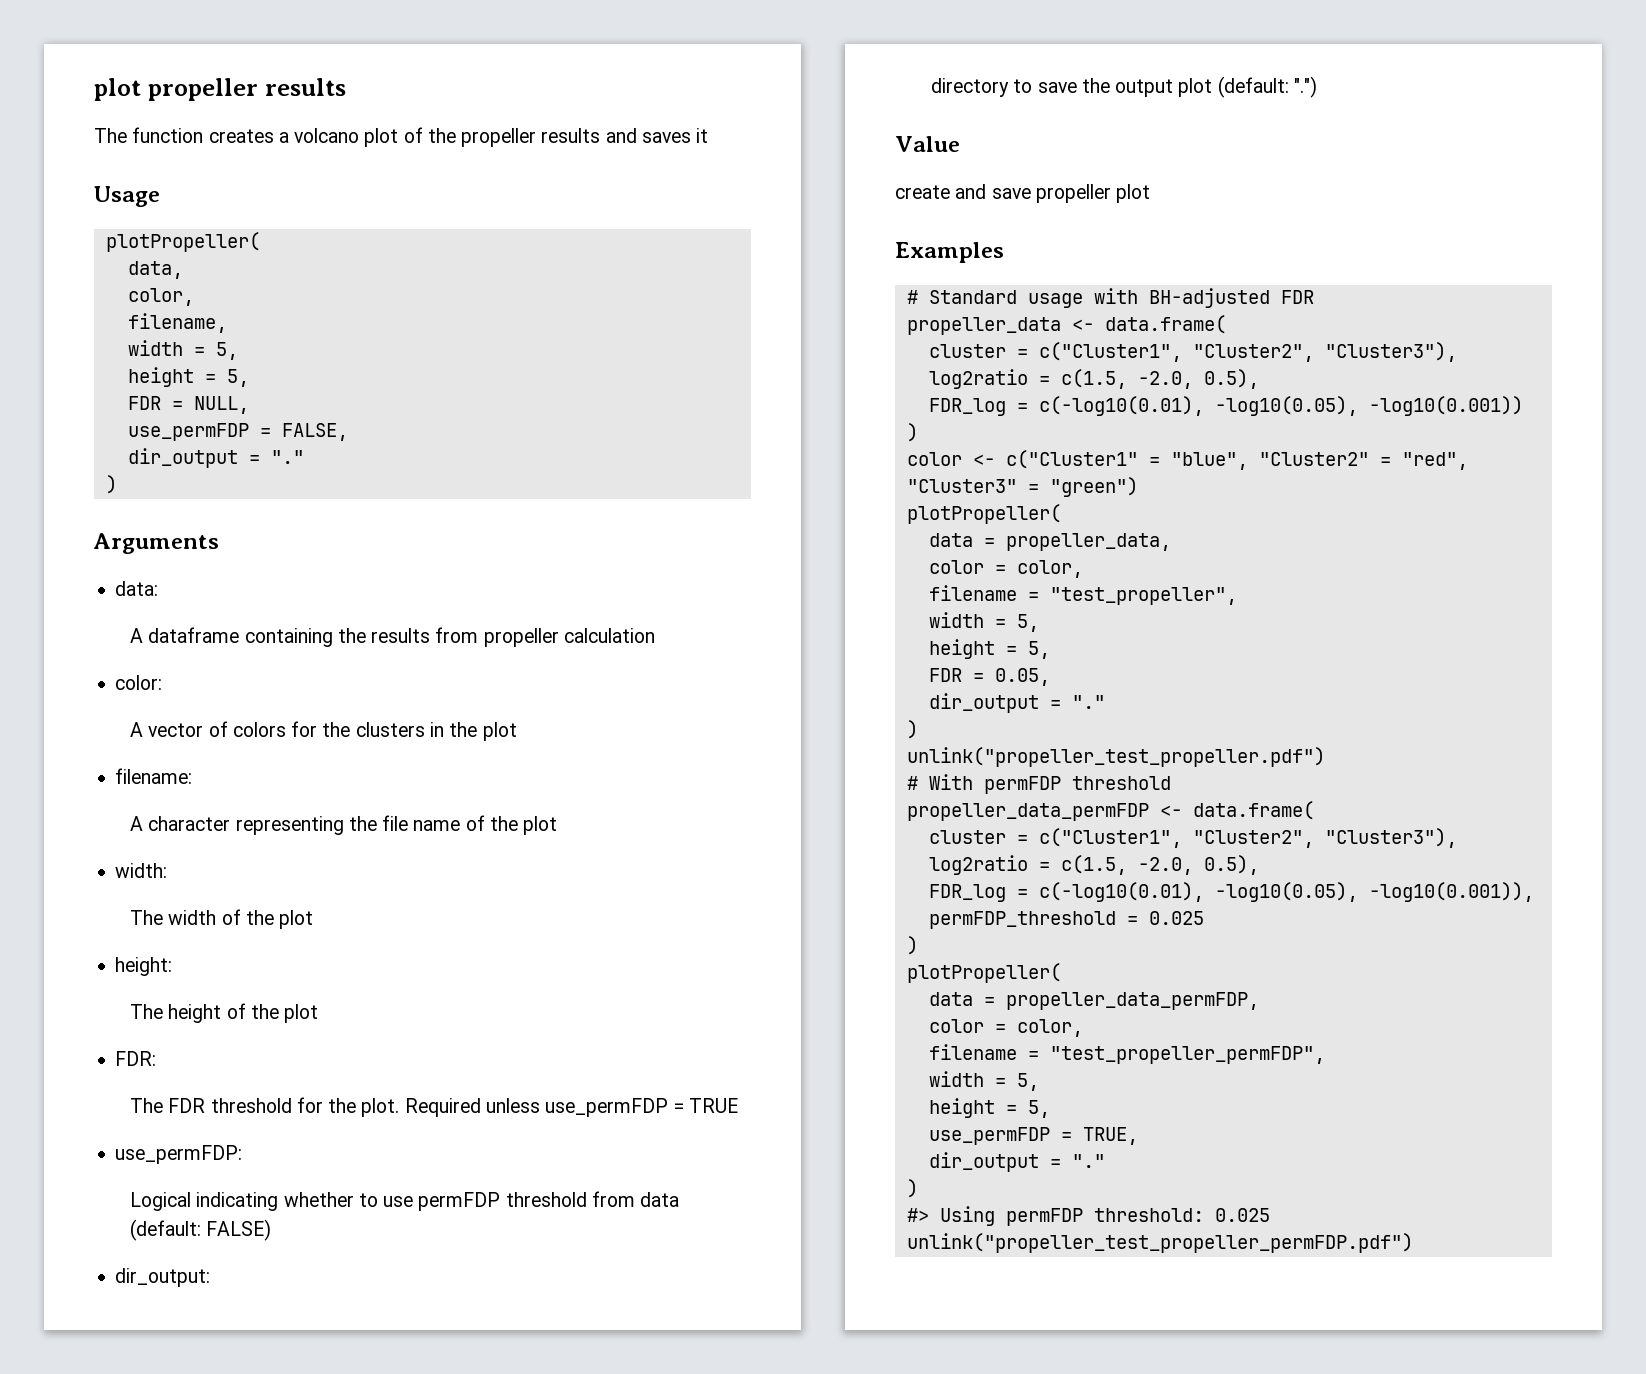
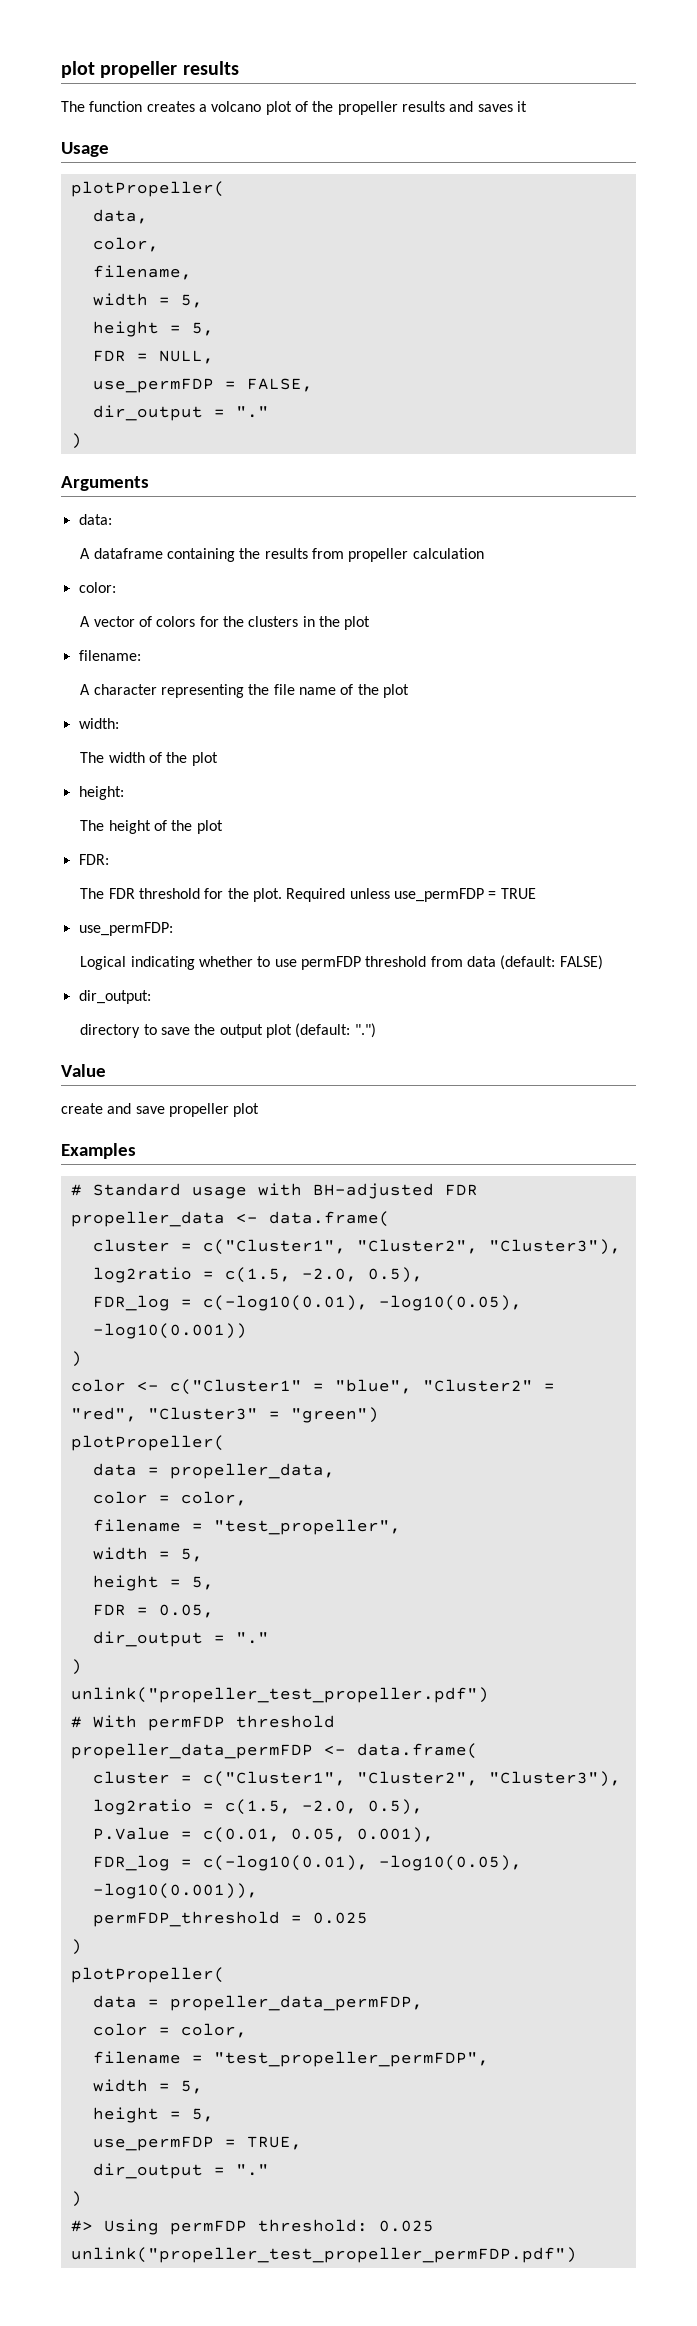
+ P.Value = c(0.01, 0.05, 0.001),

